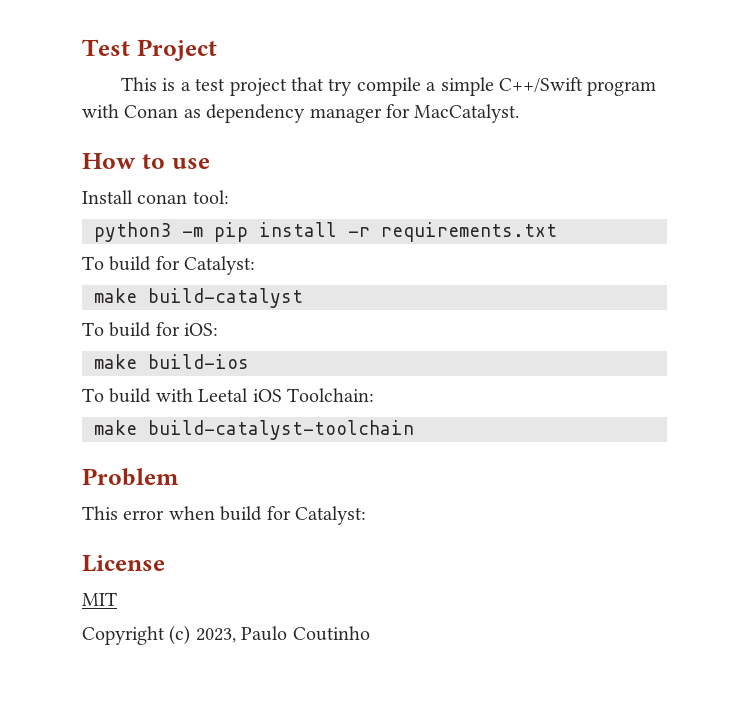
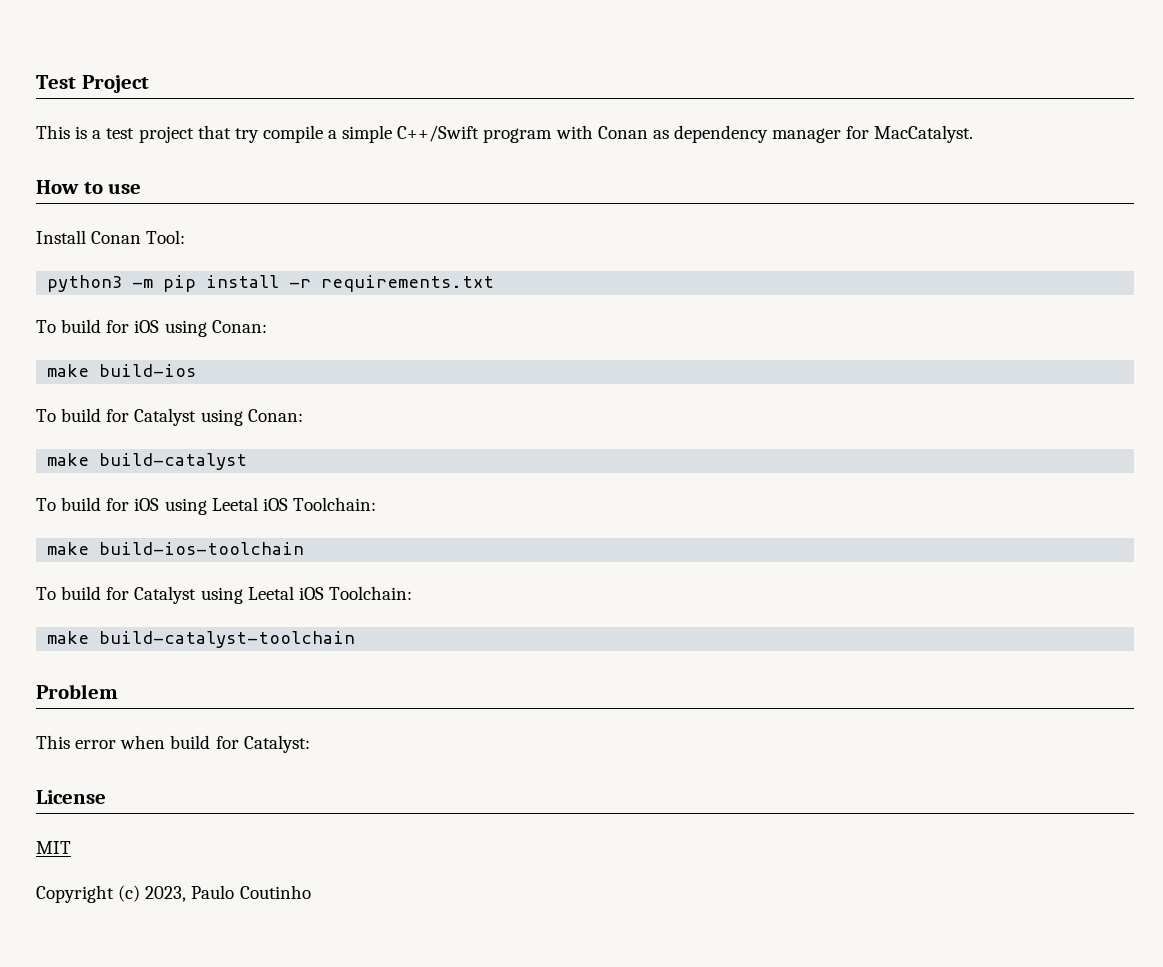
- Install conan tool:
+ Install Conan Tool:
- To build for Catalyst:
+ To build for iOS using Conan:
+ make build-ios
+ To build for Catalyst using Conan:
- To build for iOS:
- make build-ios
- To build with Leetal iOS Toolchain:
+ To build for iOS using Leetal iOS Toolchain:
+ make build-ios-toolchain
+ To build for Catalyst using Leetal iOS Toolchain:

